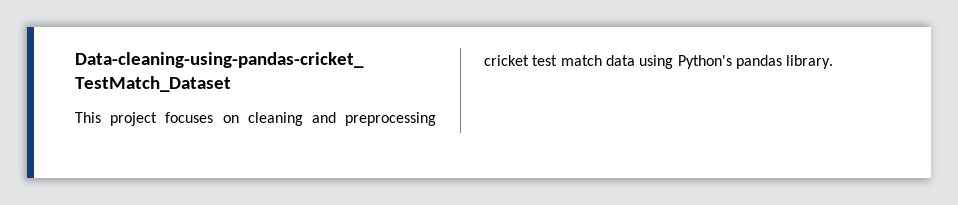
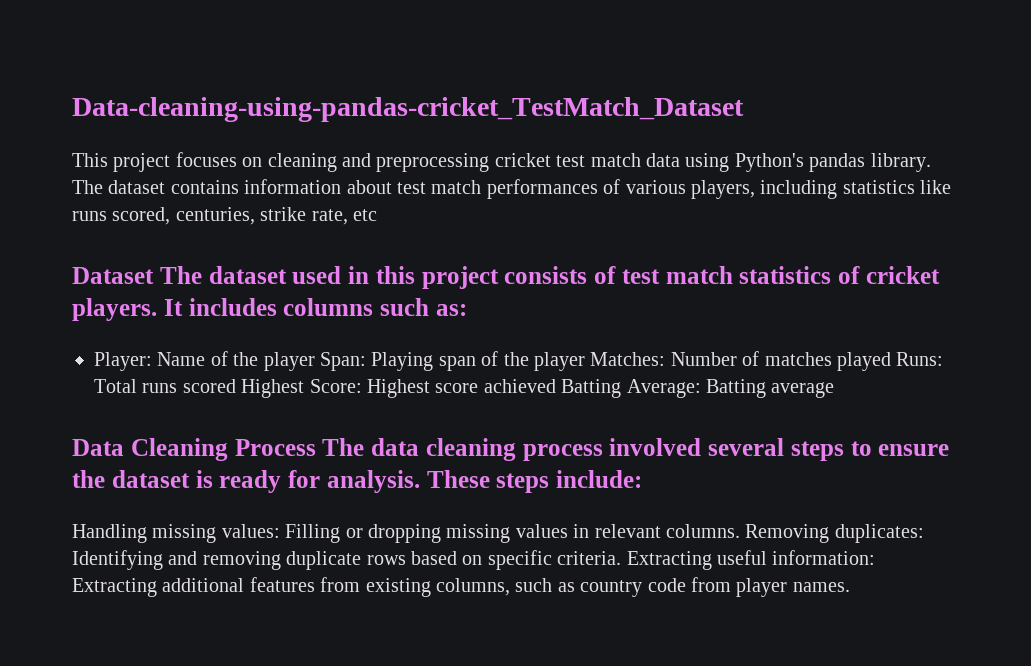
+ The dataset contains information about test match performances of various players, including statistics like runs scored, centuries, strike rate, etc
+ Dataset The dataset used in this project consists of test match statistics of cricket players. It includes columns such as:
+ Player: Name of the player Span: Playing span of the player Matches: Number of matches played Runs: Total runs scored Highest Score: Highest score achieved Batting Average: Batting average
+ Data Cleaning Process The data cleaning process involved several steps to ensure the dataset is ready for analysis. These steps include:
+ Handling missing values: Filling or dropping missing values in relevant columns. Removing duplicates: Identifying and removing duplicate rows based on specific criteria. Extracting useful information: Extracting additional features from existing columns, such as country code from player names.

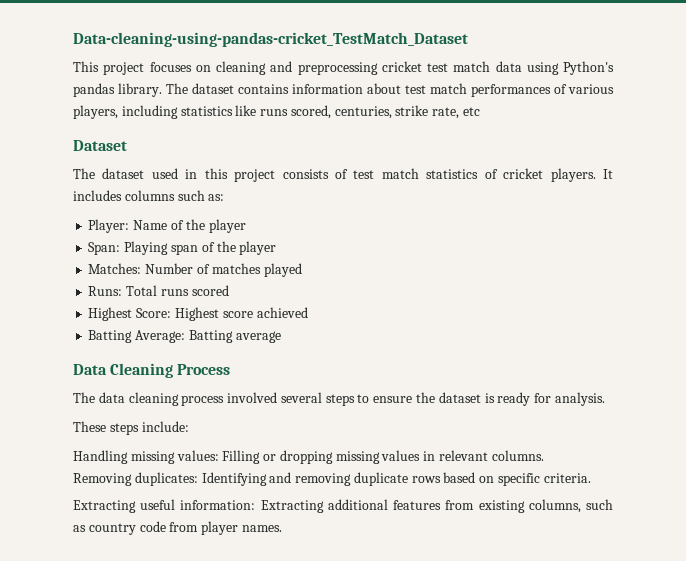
- Dataset The dataset used in this project consists of test match statistics of cricket players.
+ Dataset
+ The dataset used in this project consists of test match statistics of cricket players.
- Player: Name of the player Span: Playing span of the player Matches: Number of matches played Runs: Total runs scored Highest Score: Highest score achieved Batting Average: Batting average
+ Player: Name of the player
+ Span: Playing span of the player
+ Matches: Number of matches played
+ Runs: Total runs scored
+ Highest Score: Highest score achieved
+ Batting Average: Batting average
- Data Cleaning Process The data cleaning process involved several steps to ensure the dataset is ready for analysis. These steps include:
+ Data Cleaning Process
+ The data cleaning process involved several steps to ensure the dataset is ready for analysis.
+ These steps include:
- Handling missing values: Filling or dropping missing values in relevant columns. Removing duplicates: Identifying and removing duplicate rows based on specific criteria. Extracting useful information: Extracting additional features from existing columns, such as country code from player names.
+ Handling missing values: Filling or dropping missing values in relevant columns.
+ Removing duplicates: Identifying and removing duplicate rows based on specific criteria.
+ Extracting useful information: Extracting additional features from existing columns, such as country code from player names.

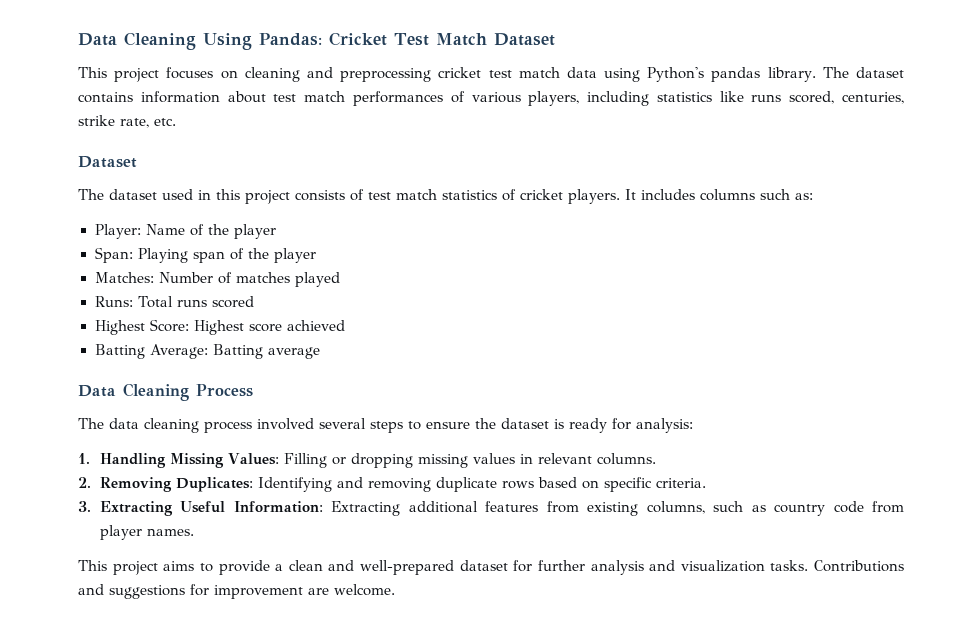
- Data-cleaning-using-pandas-cricket_TestMatch_Dataset
+ Data Cleaning Using Pandas: Cricket Test Match Dataset
- The dataset contains information about test match performances of various players, including statistics like runs scored, centuries, strike rate, etc
+ The dataset contains information about test match performances of various players, including statistics like runs scored, centuries, strike rate, etc.
- The data cleaning process involved several steps to ensure the dataset is ready for analysis.
- These steps include:
- Handling missing values: Filling or dropping missing values in relevant columns.
+ The data cleaning process involved several steps to ensure the dataset is ready for analysis:
+ 1. Handling Missing Values: Filling or dropping missing values in relevant columns.
- Removing duplicates: Identifying and removing duplicate rows based on specific criteria.
+ 2. Removing Duplicates: Identifying and removing duplicate rows based on specific criteria.
- Extracting useful information: Extracting additional features from existing columns, such as country code from player names.
+ 3. Extracting Useful Information: Extracting additional features from existing columns, such as country code from player names.
+ This project aims to provide a clean and well-prepared dataset for further analysis and visualization tasks. Contributions and suggestions for improvement are welcome.

